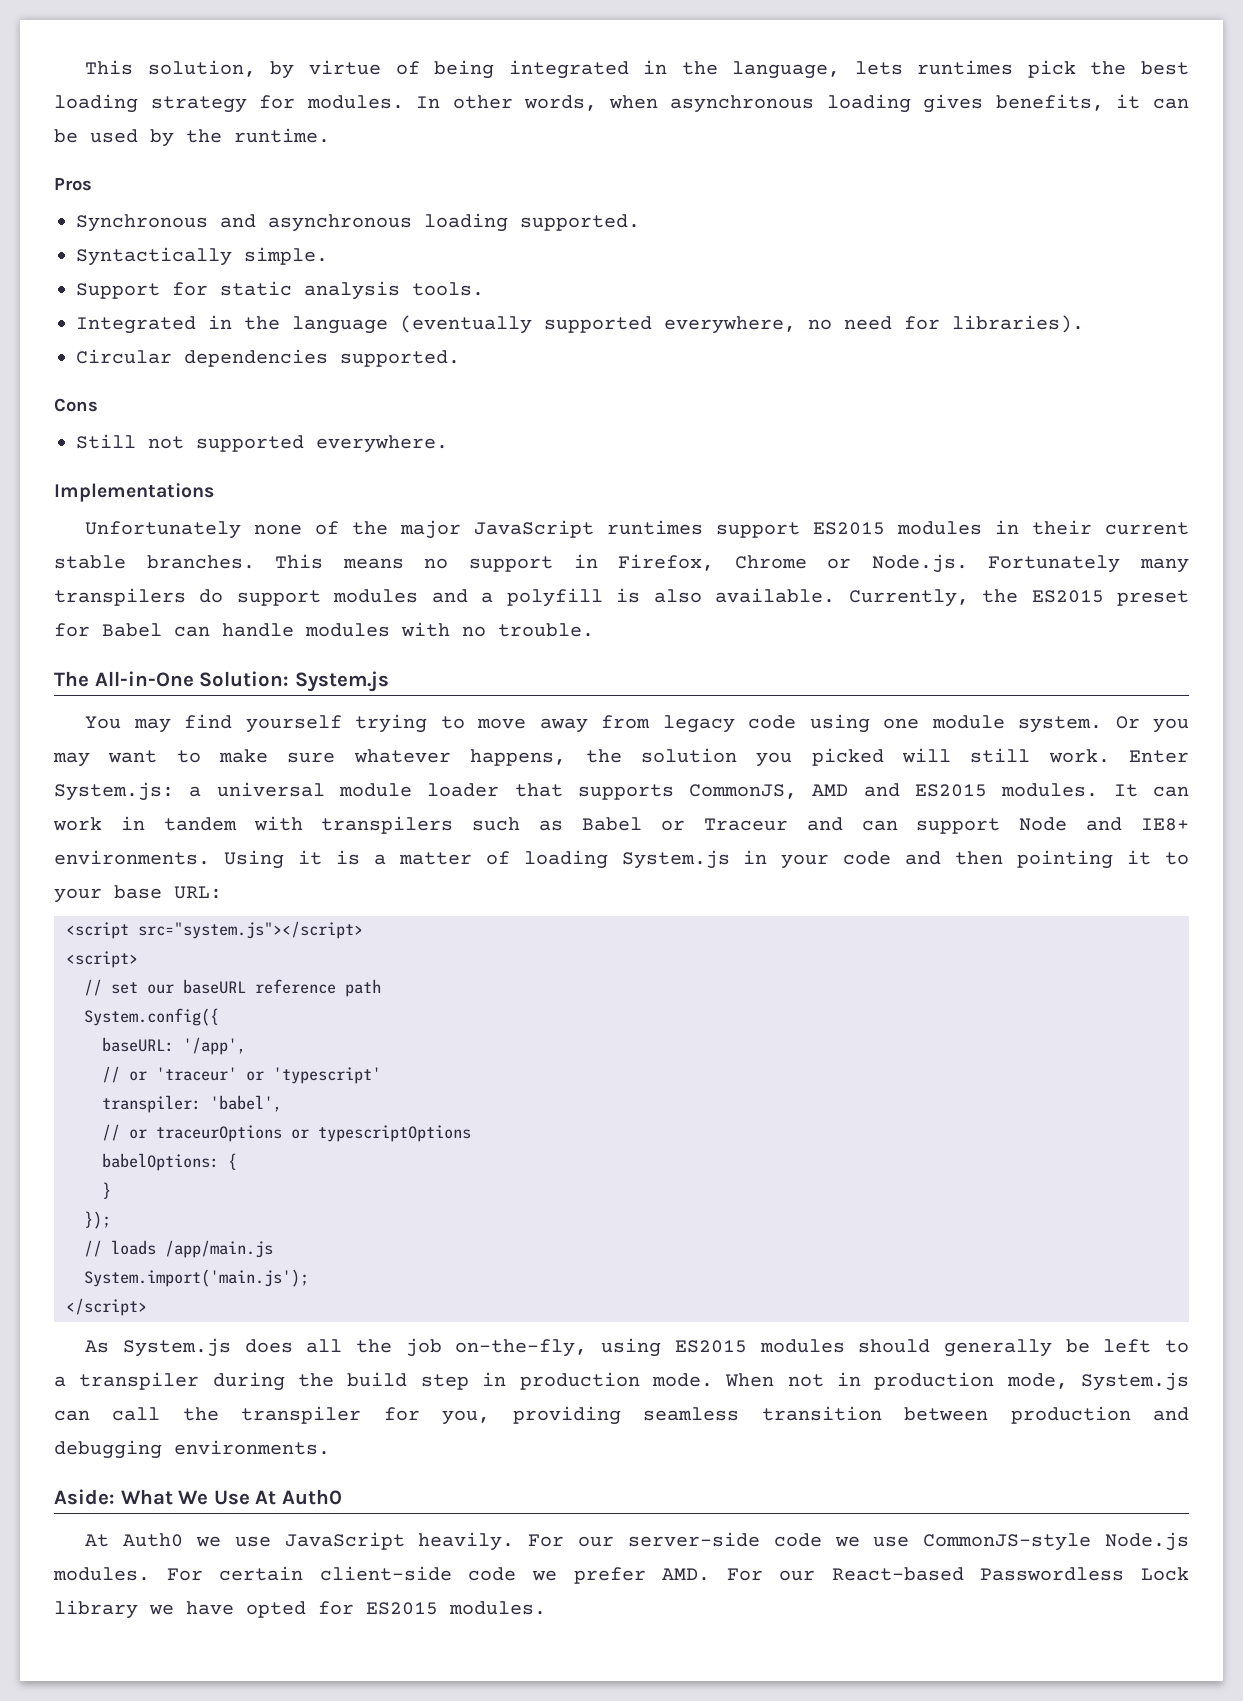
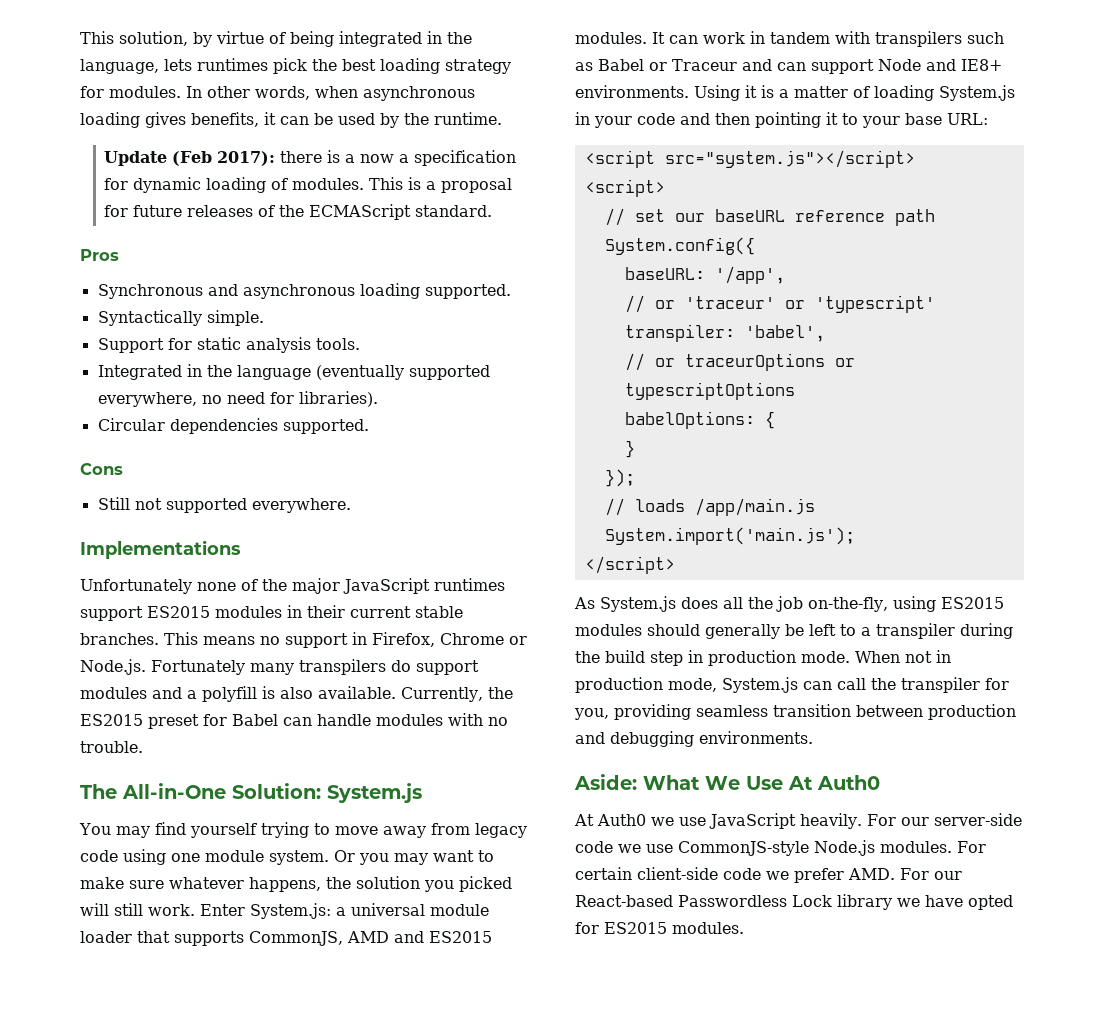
+ Update (Feb 2017): there is a now a specification for dynamic loading of modules. This is a proposal for future releases of the ECMAScript standard.

